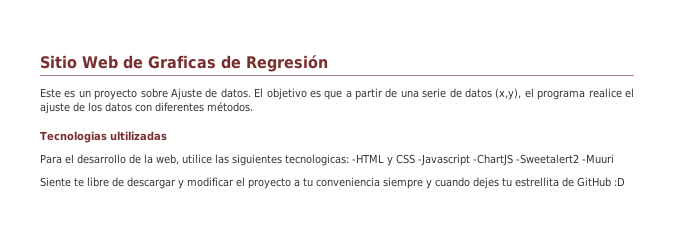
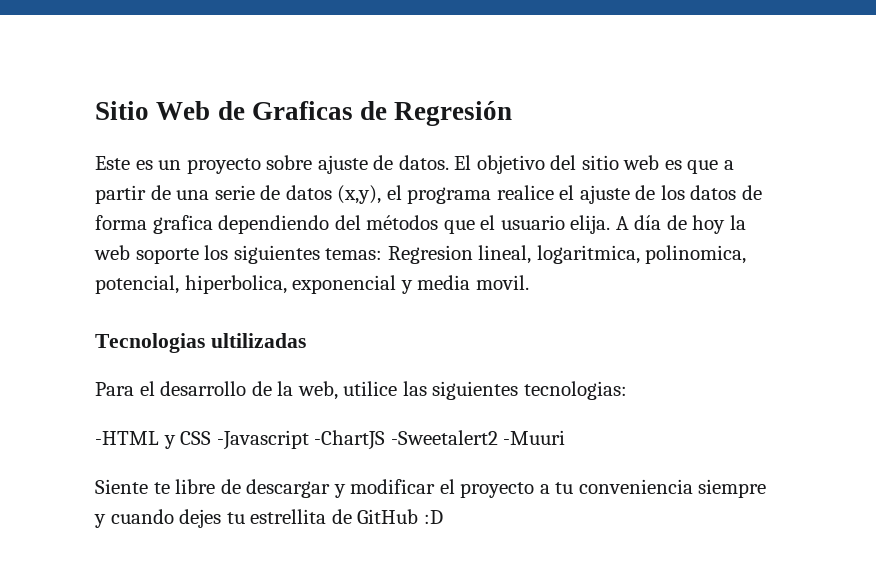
- Este es un proyecto sobre Ajuste de datos.
+ Este es un proyecto sobre ajuste de datos.
- El objetivo es que a partir de una serie de datos (x,y), el programa realice el ajuste de los datos con diferentes métodos.
+ El objetivo del sitio web es que a partir de una serie de datos (x,y), el programa realice el ajuste de los datos de forma grafica dependiendo del métodos que el usuario elija. A día de hoy la web soporte los siguientes temas: Regresion lineal, logaritmica, polinomica, potencial, hiperbolica, exponencial y media movil.
- Para el desarrollo de la web, utilice las siguientes tecnologicas: -HTML y CSS -Javascript -ChartJS -Sweetalert2 -Muuri
+ Para el desarrollo de la web, utilice las siguientes tecnologias:
+ -HTML y CSS -Javascript -ChartJS -Sweetalert2 -Muuri

